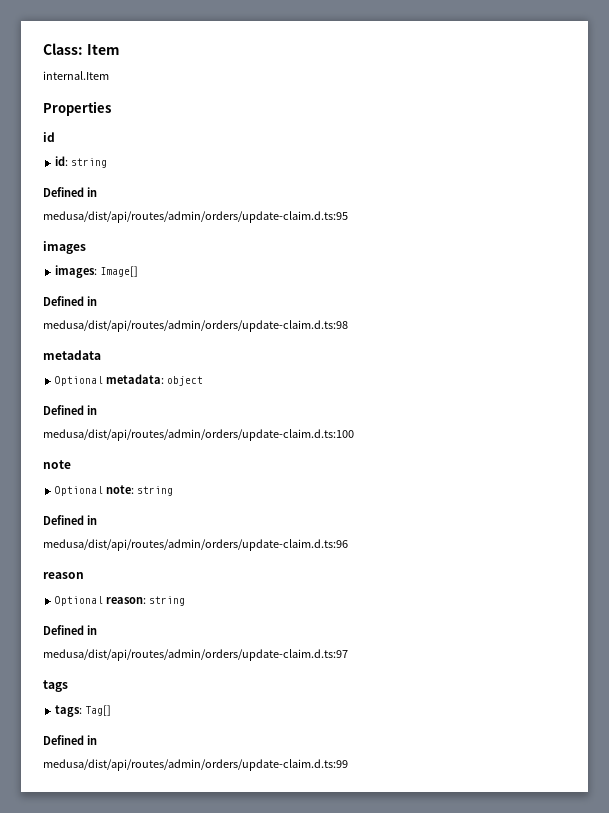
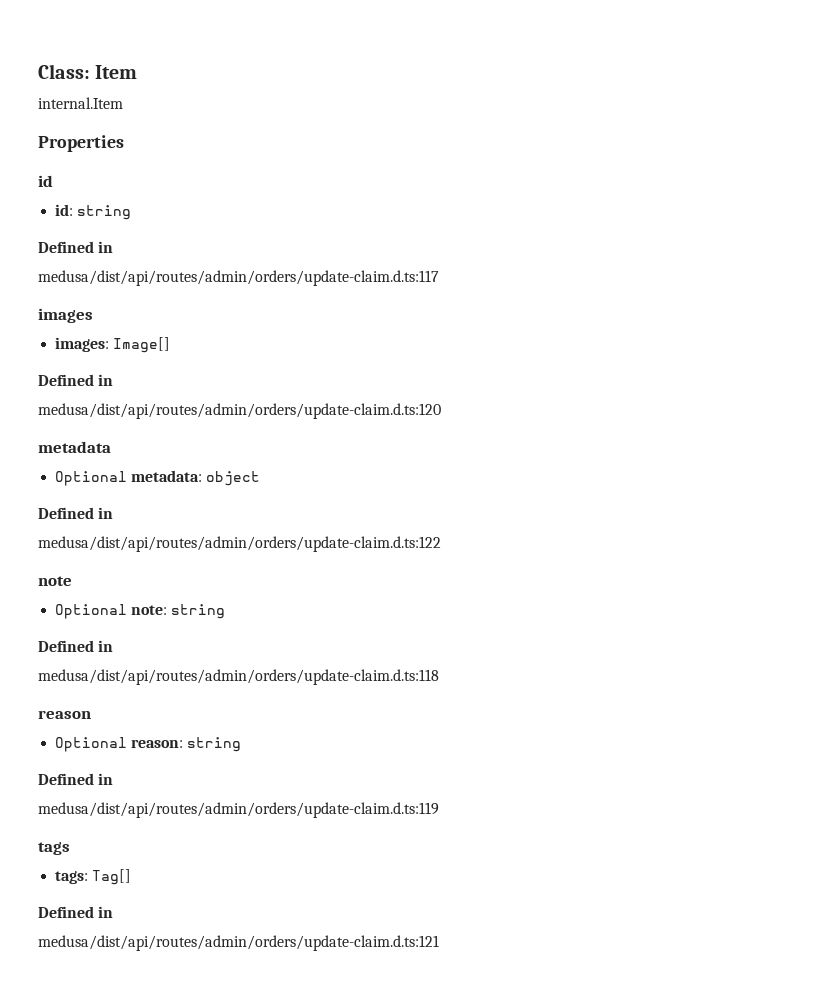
- medusa/dist/api/routes/admin/orders/update-claim.d.ts:95
+ medusa/dist/api/routes/admin/orders/update-claim.d.ts:117
- medusa/dist/api/routes/admin/orders/update-claim.d.ts:98
+ medusa/dist/api/routes/admin/orders/update-claim.d.ts:120
- medusa/dist/api/routes/admin/orders/update-claim.d.ts:100
+ medusa/dist/api/routes/admin/orders/update-claim.d.ts:122
- medusa/dist/api/routes/admin/orders/update-claim.d.ts:96
+ medusa/dist/api/routes/admin/orders/update-claim.d.ts:118
- medusa/dist/api/routes/admin/orders/update-claim.d.ts:97
+ medusa/dist/api/routes/admin/orders/update-claim.d.ts:119
- medusa/dist/api/routes/admin/orders/update-claim.d.ts:99
+ medusa/dist/api/routes/admin/orders/update-claim.d.ts:121

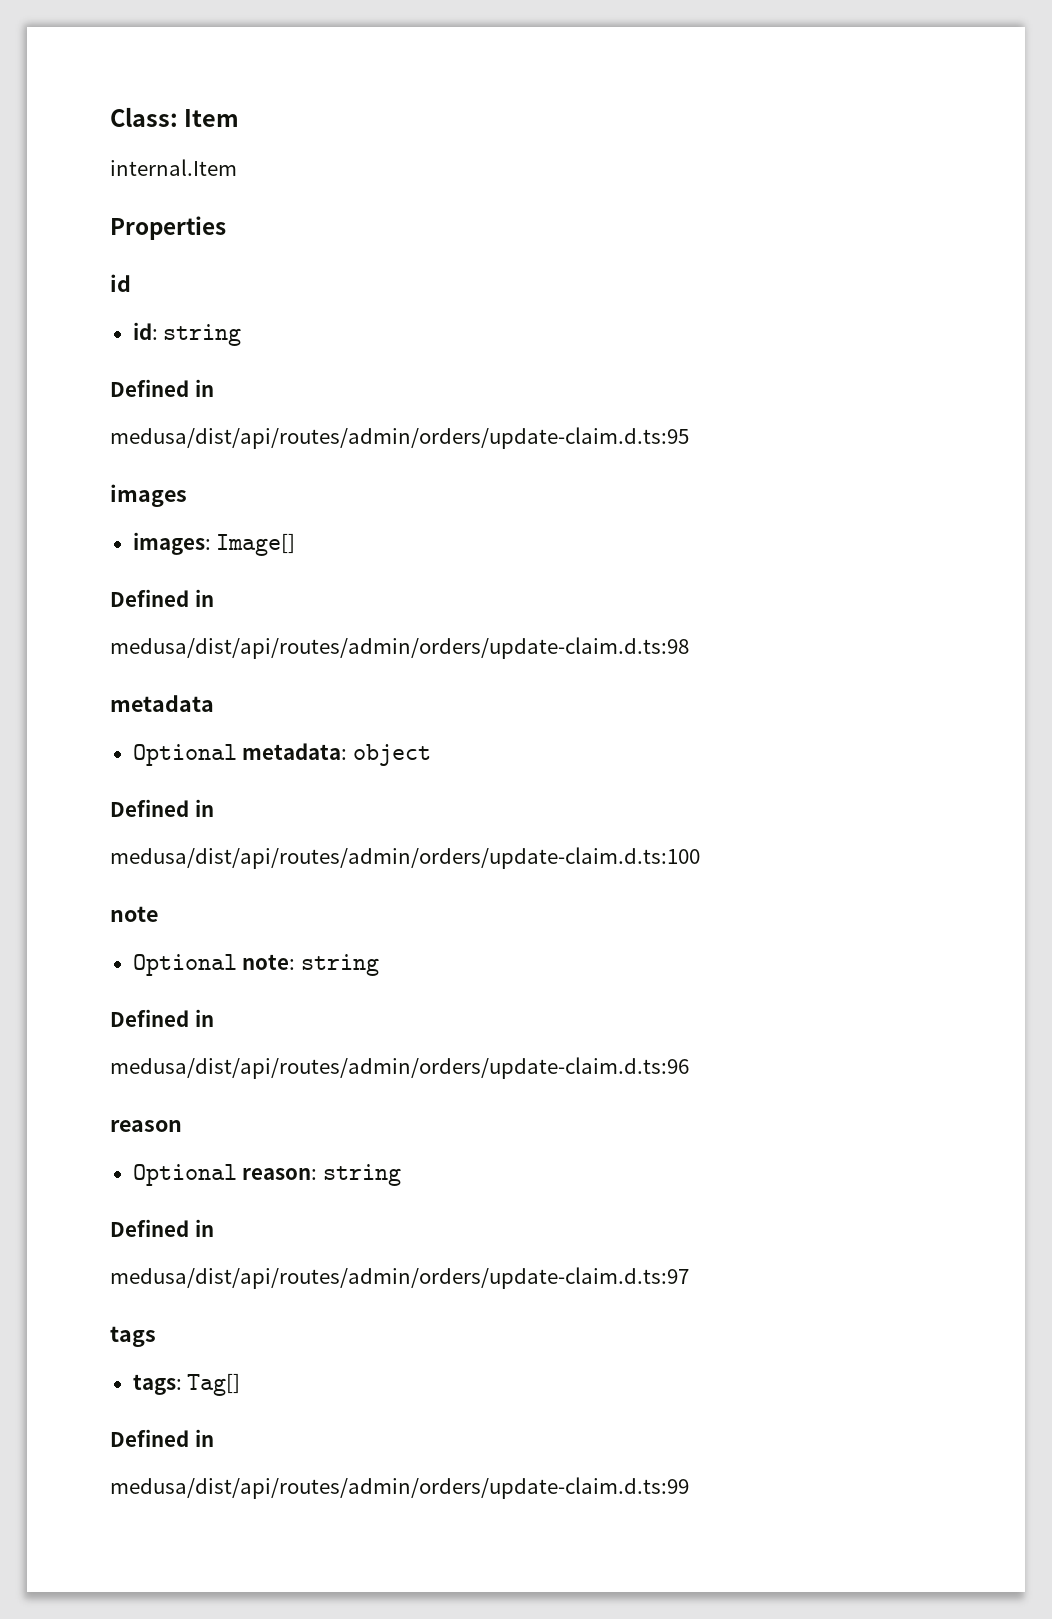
- medusa/dist/api/routes/admin/orders/update-claim.d.ts:117
+ medusa/dist/api/routes/admin/orders/update-claim.d.ts:95
- medusa/dist/api/routes/admin/orders/update-claim.d.ts:120
+ medusa/dist/api/routes/admin/orders/update-claim.d.ts:98
- medusa/dist/api/routes/admin/orders/update-claim.d.ts:122
+ medusa/dist/api/routes/admin/orders/update-claim.d.ts:100
- medusa/dist/api/routes/admin/orders/update-claim.d.ts:118
+ medusa/dist/api/routes/admin/orders/update-claim.d.ts:96
- medusa/dist/api/routes/admin/orders/update-claim.d.ts:119
+ medusa/dist/api/routes/admin/orders/update-claim.d.ts:97
- medusa/dist/api/routes/admin/orders/update-claim.d.ts:121
+ medusa/dist/api/routes/admin/orders/update-claim.d.ts:99

